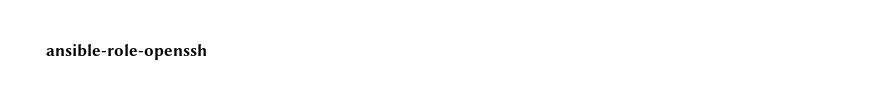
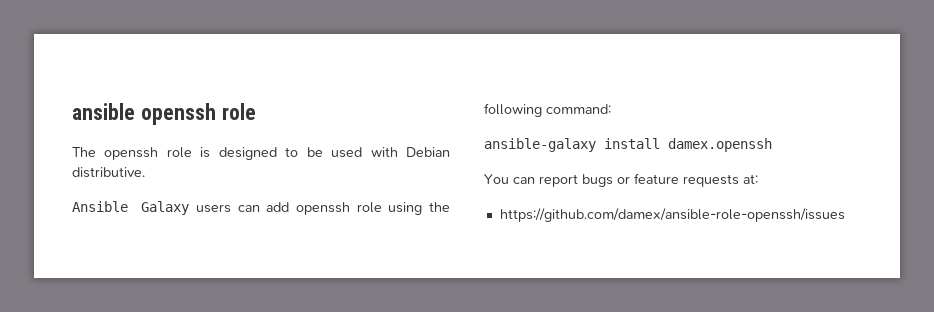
- ansible-role-openssh
+ ansible openssh role
+ The openssh role is designed to be used with Debian distributive.
+ Ansible Galaxy users can add openssh role using the following command:
+ ansible-galaxy install damex.openssh
+ You can report bugs or feature requests at:
+ https://github.com/damex/ansible-role-openssh/issues

